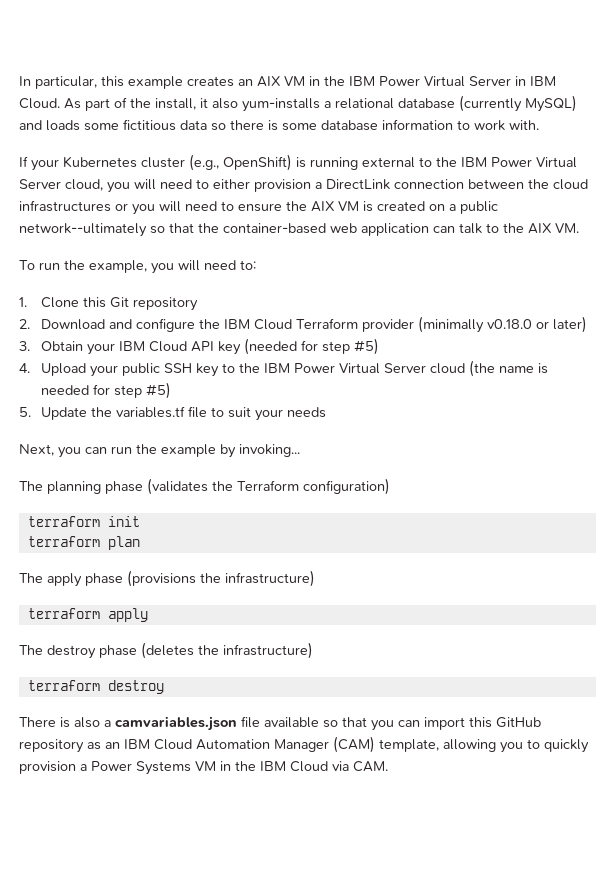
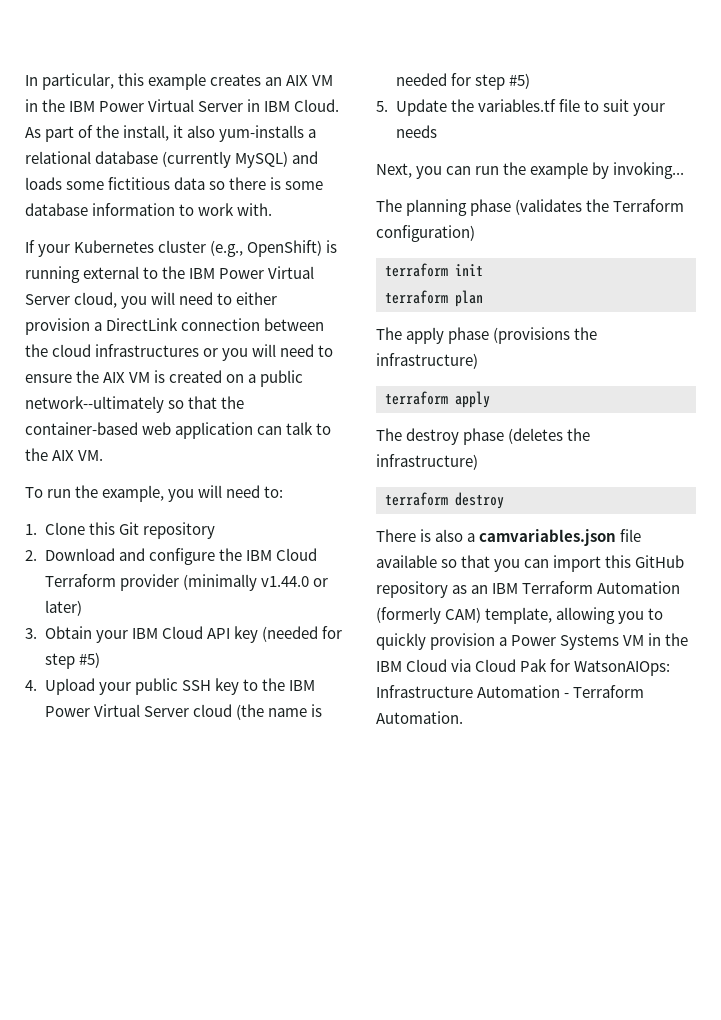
- 2. Download and configure the IBM Cloud Terraform provider (minimally v0.18.0 or later)
+ 2. Download and configure the IBM Cloud Terraform provider (minimally v1.44.0 or later)
- There is also a camvariables.json file available so that you can import this GitHub repository as an IBM Cloud Automation Manager (CAM) template, allowing you to quickly provision a Power Systems VM in the IBM Cloud via CAM.
+ There is also a camvariables.json file available so that you can import this GitHub repository as an IBM Terraform Automation (formerly CAM) template, allowing you to quickly provision a Power Systems VM in the IBM Cloud via Cloud Pak for WatsonAIOps: Infrastructure Automation - Terraform Automation.

